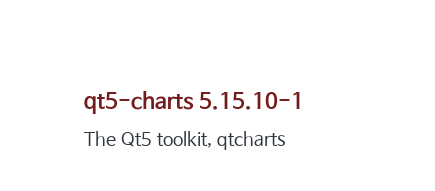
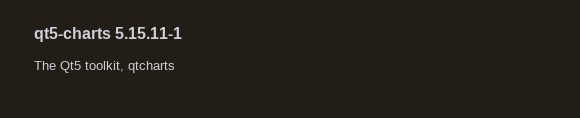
- qt5-charts 5.15.10-1
+ qt5-charts 5.15.11-1

